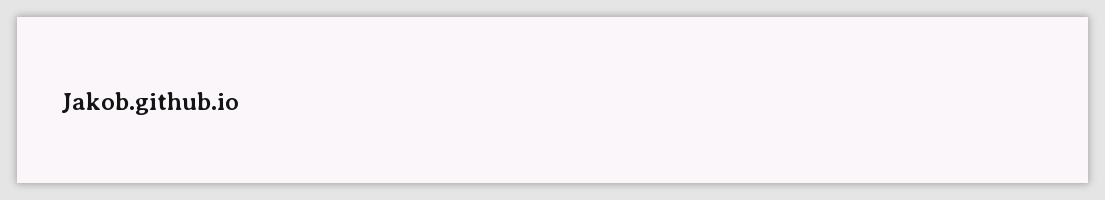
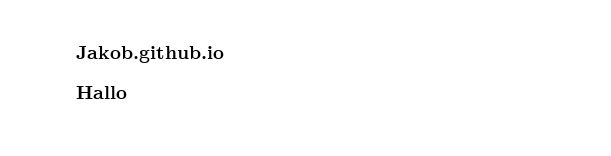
+ Hallo

